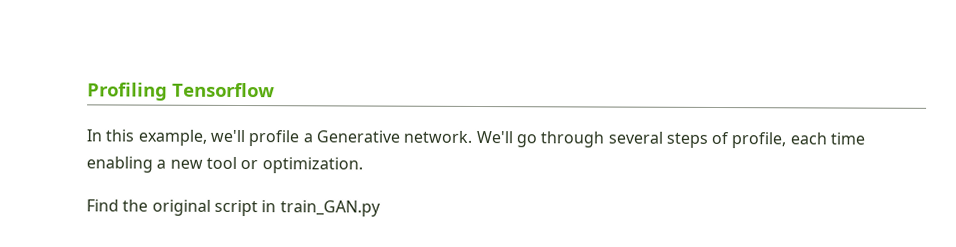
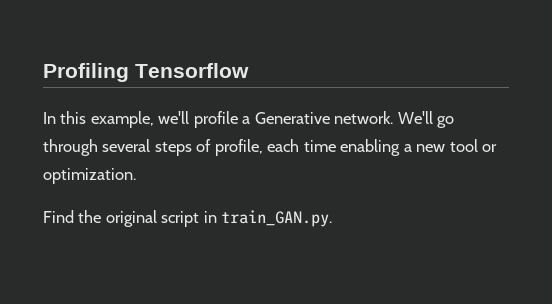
- Find the original script in train_GAN.py
+ Find the original script in train_GAN.py.

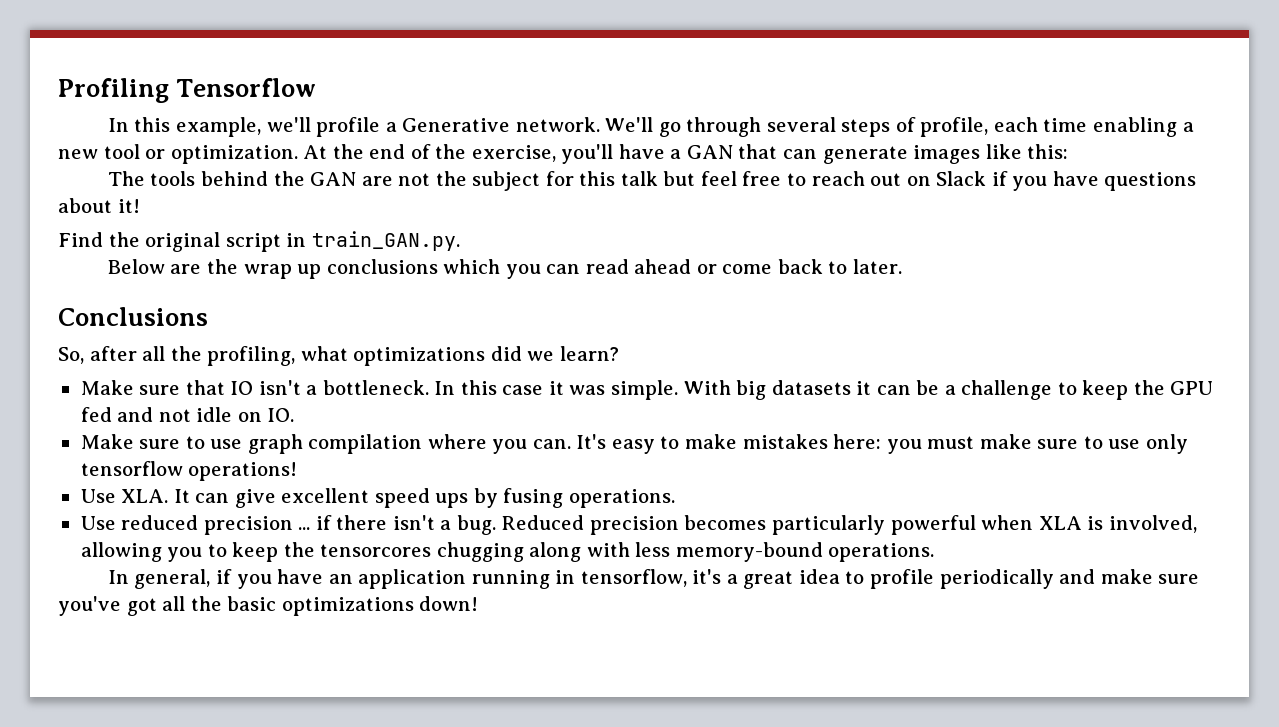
+ At the end of the exercise, you'll have a GAN that can generate images like this:
+ The tools behind the GAN are not the subject for this talk but feel free to reach out on Slack if you have questions about it!
+ Below are the wrap up conclusions which you can read ahead or come back to later.
+ Conclusions
+ So, after all the profiling, what optimizations did we learn?
+ Make sure that IO isn't a bottleneck. In this case it was simple. With big datasets it can be a challenge to keep the GPU fed and not idle on IO.
+ Make sure to use graph compilation where you can. It's easy to make mistakes here: you must make sure to use only tensorflow operations!
+ Use XLA. It can give excellent speed ups by fusing operations.
+ Use reduced precision ... if there isn't a bug. Reduced precision becomes particularly powerful when XLA is involved, allowing you to keep the tensorcores chugging along with less memory-bound operations.
+ In general, if you have an application running in tensorflow, it's a great idea to profile periodically and make sure you've got all the basic optimizations down!

